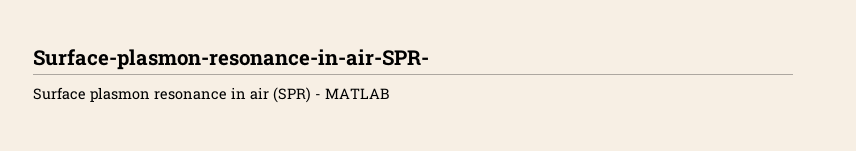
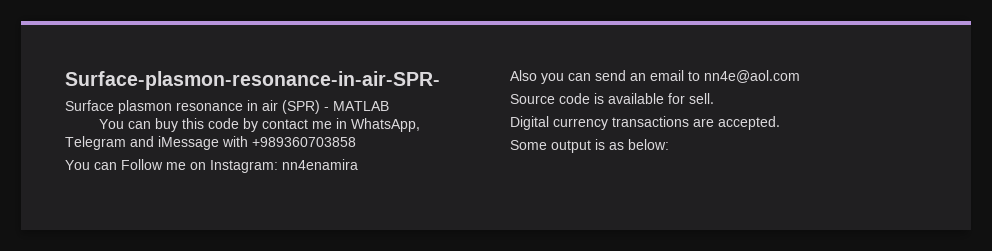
+ You can buy this code by contact me in WhatsApp, Telegram and iMessage with +989360703858
+ You can Follow me on Instagram: nn4enamira
+ Also you can send an email to nn4e@aol.com
+ Source code is available for sell.
+ Digital currency transactions are accepted.
+ Some output is as below:

